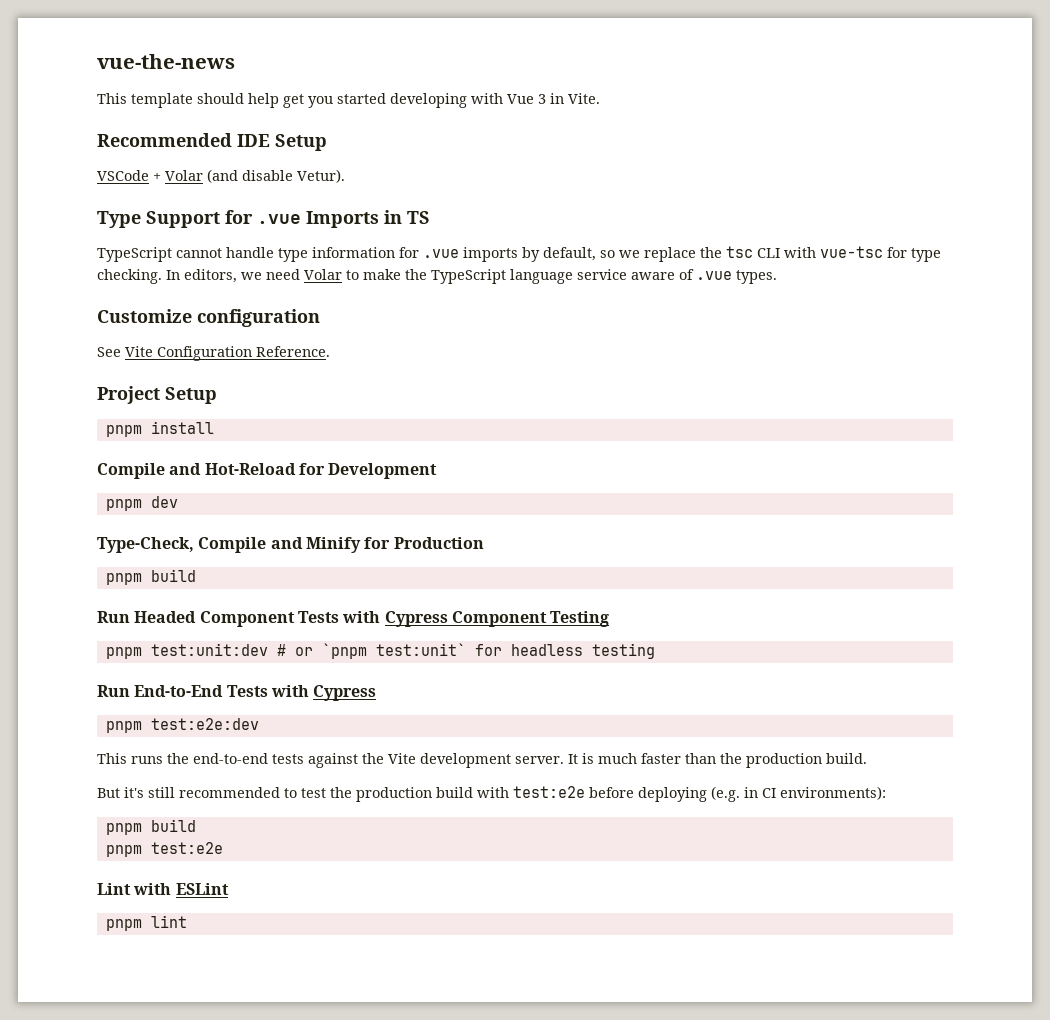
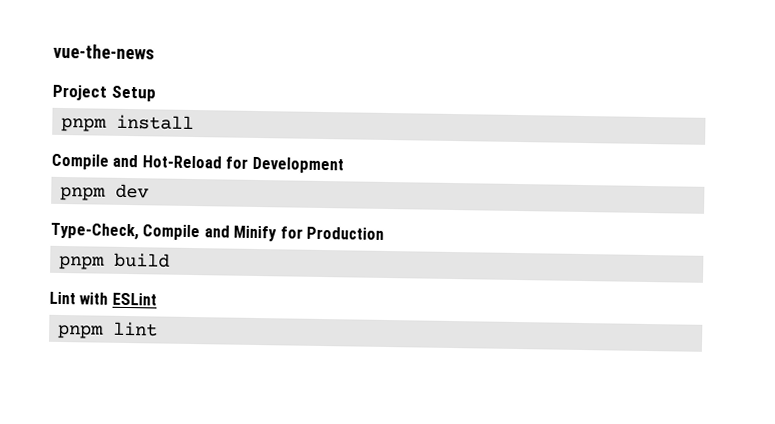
- This template should help get you started developing with Vue 3 in Vite.
- Recommended IDE Setup
- VSCode + Volar (and disable Vetur).
- Type Support for .vue Imports in TS
- TypeScript cannot handle type information for .vue imports by default, so we replace the tsc CLI with vue-tsc for type checking. In editors, we need Volar to make the TypeScript language service aware of .vue types.
- Customize configuration
- See Vite Configuration Reference.
- Run Headed Component Tests with Cypress Component Testing
- pnpm test:unit:dev # or `pnpm test:unit` for headless testing
- Run End-to-End Tests with Cypress
- pnpm test:e2e:dev
- This runs the end-to-end tests against the Vite development server. It is much faster than the production build.
- But it's still recommended to test the production build with test:e2e before deploying (e.g. in CI environments):
- pnpm build
- pnpm test:e2e

